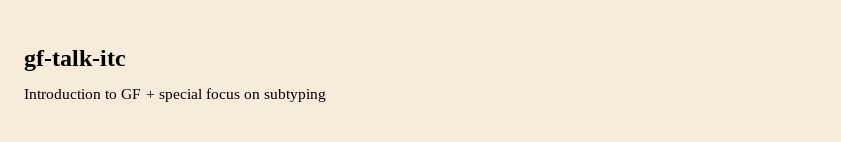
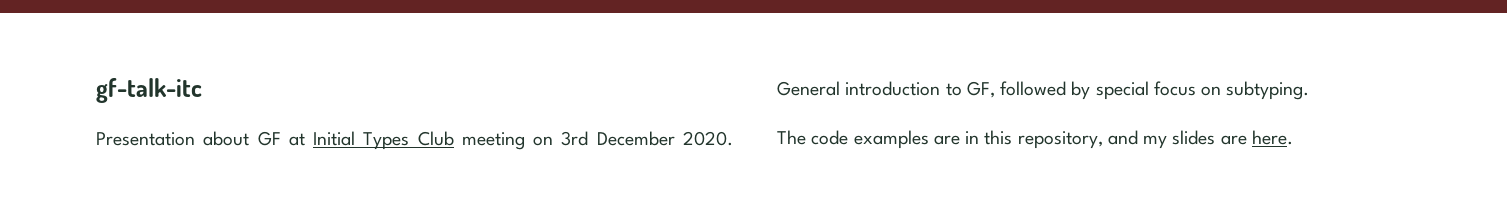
- Introduction to GF + special focus on subtyping
+ Presentation about GF at Initial Types Club meeting on 3rd December 2020. General introduction to GF, followed by special focus on subtyping.
+ The code examples are in this repository, and my slides are here.

